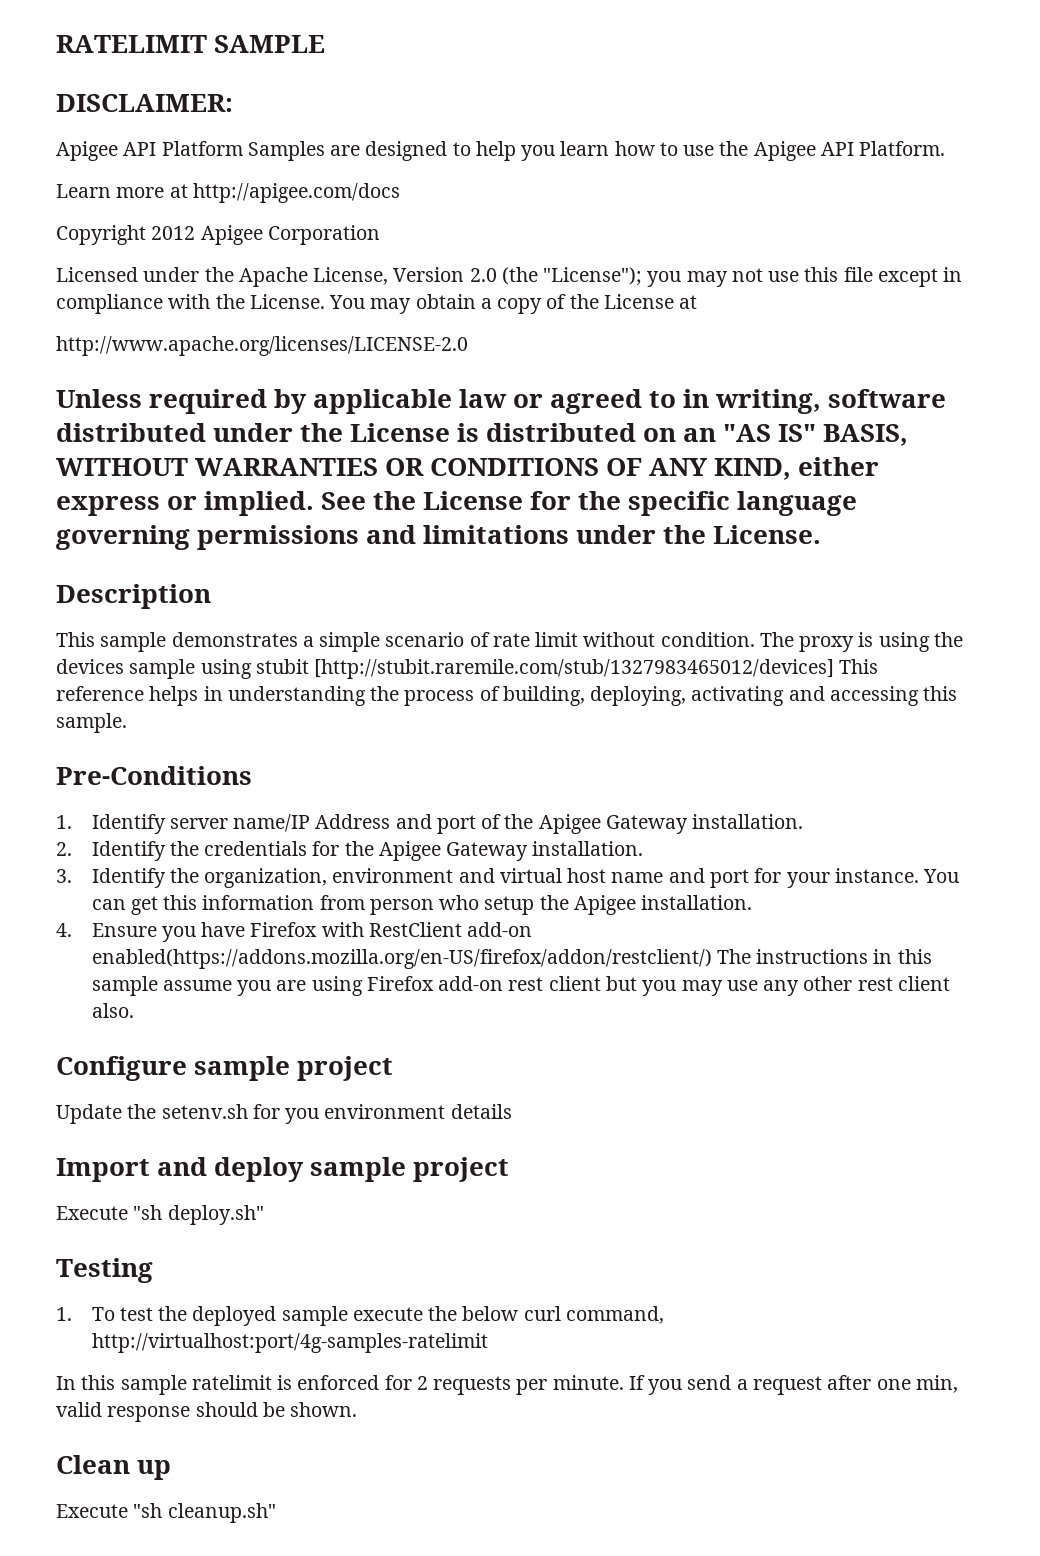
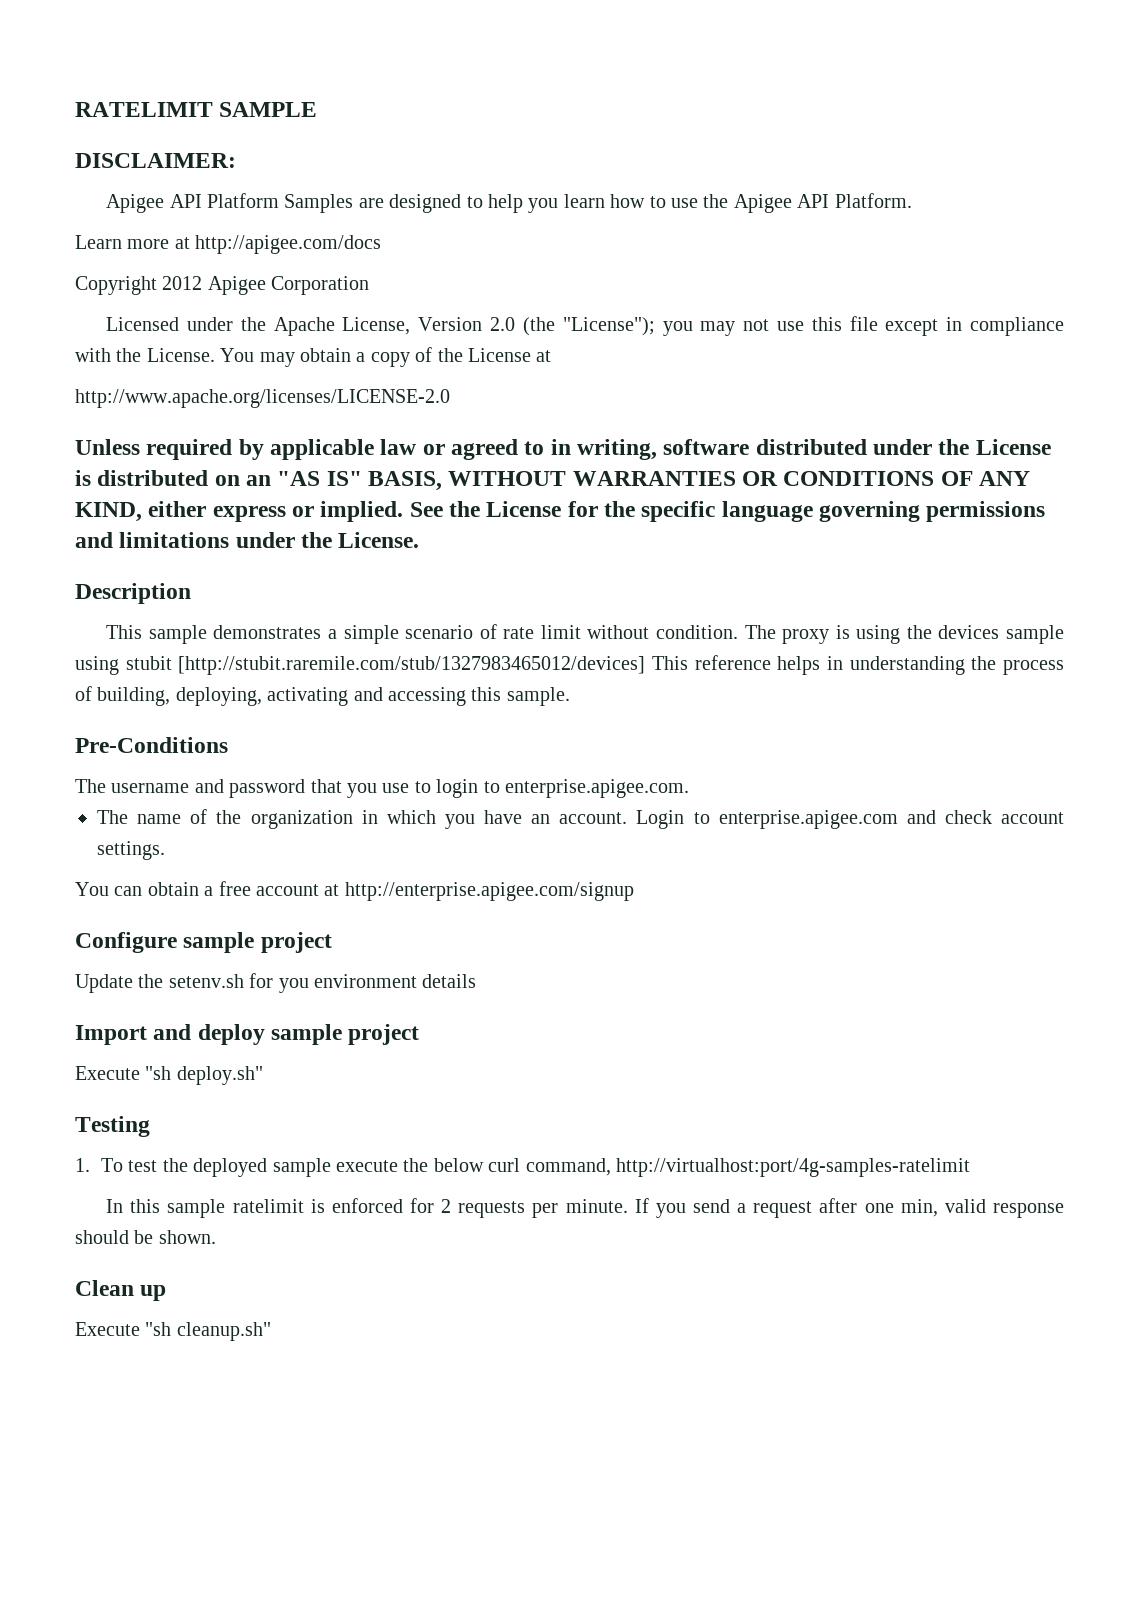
- 1. Identify server name/IP Address and port of the Apigee Gateway installation.
- 2. Identify the credentials for the Apigee Gateway installation.
- 3. Identify the organization, environment and virtual host name and port for your instance. You can get this information from person who setup the Apigee installation.
- 4. Ensure you have Firefox with RestClient add-on enabled(https://addons.mozilla.org/en-US/firefox/addon/restclient/) The instructions in this sample assume you are using Firefox add-on rest client but you may use any other rest client also.
+ The username and password that you use to login to enterprise.apigee.com.
+ The name of the organization in which you have an account. Login to enterprise.apigee.com and check account settings.
+ You can obtain a free account at http://enterprise.apigee.com/signup

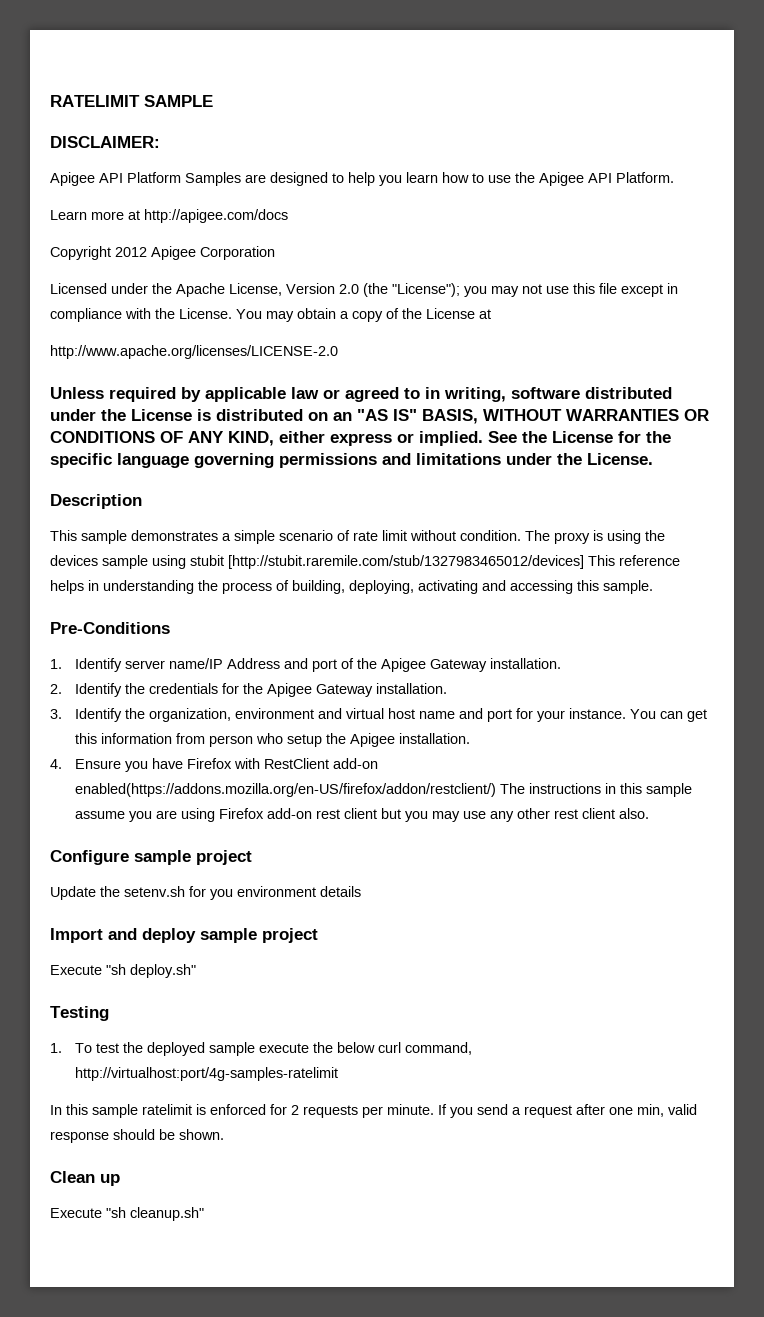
- The username and password that you use to login to enterprise.apigee.com.
- The name of the organization in which you have an account. Login to enterprise.apigee.com and check account settings.
- You can obtain a free account at http://enterprise.apigee.com/signup
+ 1. Identify server name/IP Address and port of the Apigee Gateway installation.
+ 2. Identify the credentials for the Apigee Gateway installation.
+ 3. Identify the organization, environment and virtual host name and port for your instance. You can get this information from person who setup the Apigee installation.
+ 4. Ensure you have Firefox with RestClient add-on enabled(https://addons.mozilla.org/en-US/firefox/addon/restclient/) The instructions in this sample assume you are using Firefox add-on rest client but you may use any other rest client also.

